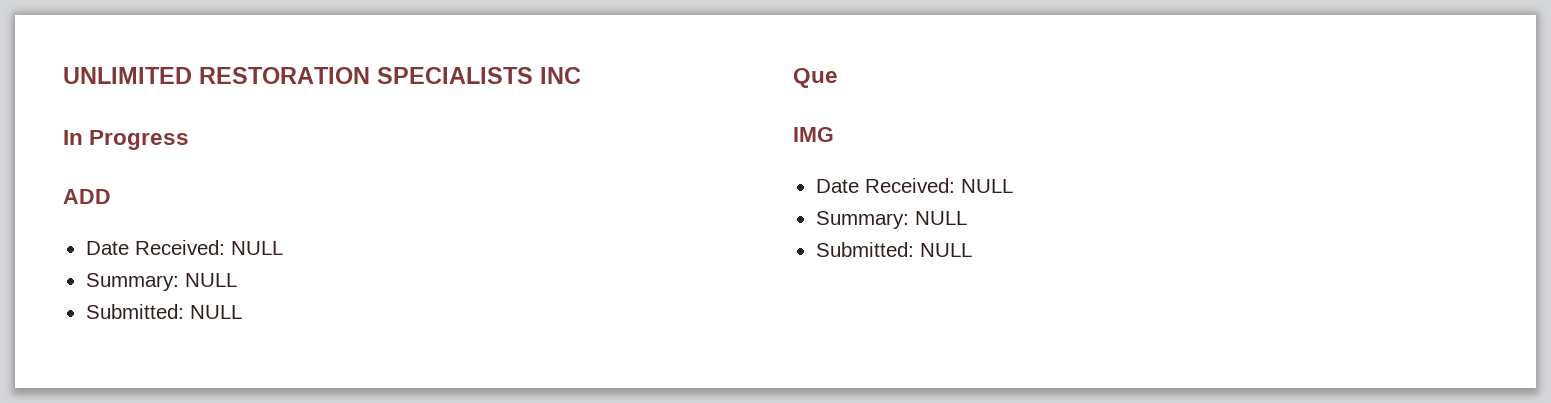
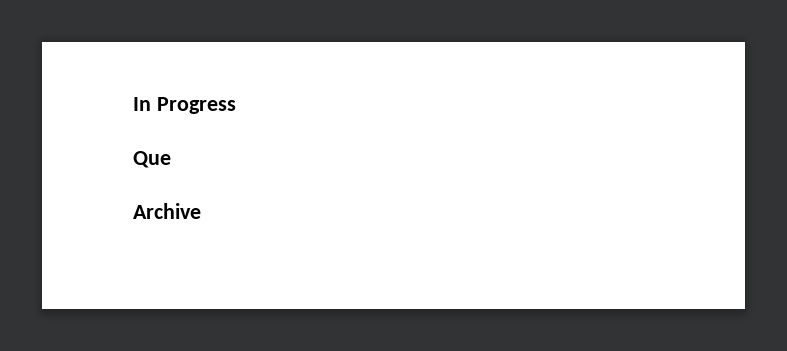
- UNLIMITED RESTORATION SPECIALISTS INC
  In Progress
- ADD
- Date Received: NULL
- Summary: NULL
- Submitted: NULL
  Que
- IMG
- Date Received: NULL
- Summary: NULL
- Submitted: NULL
+ Archive

